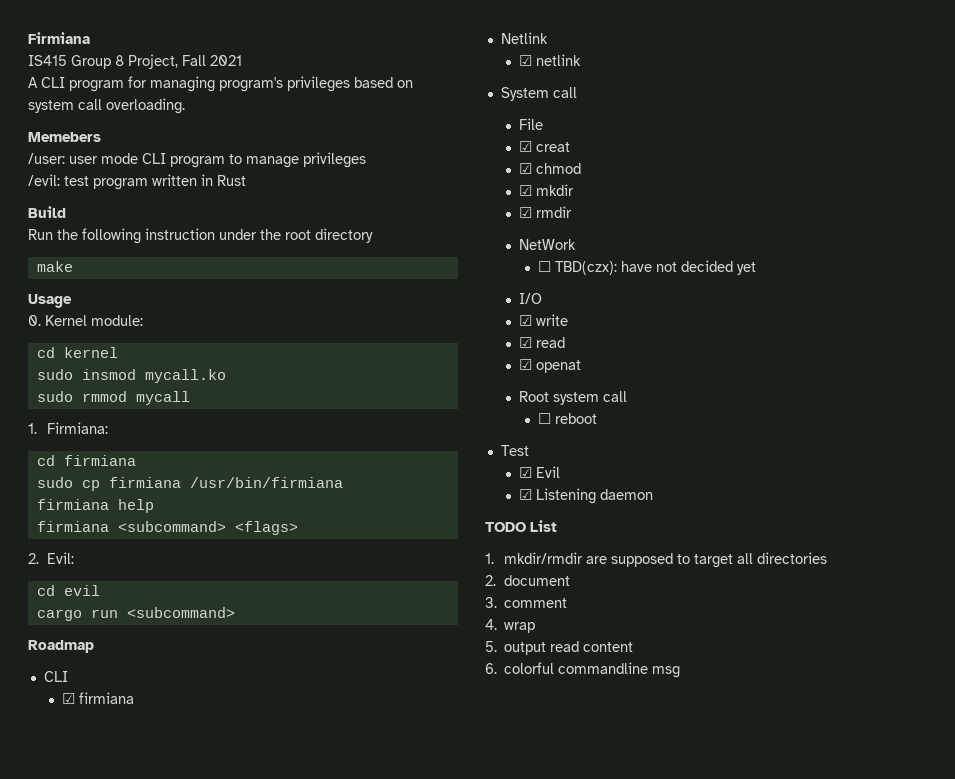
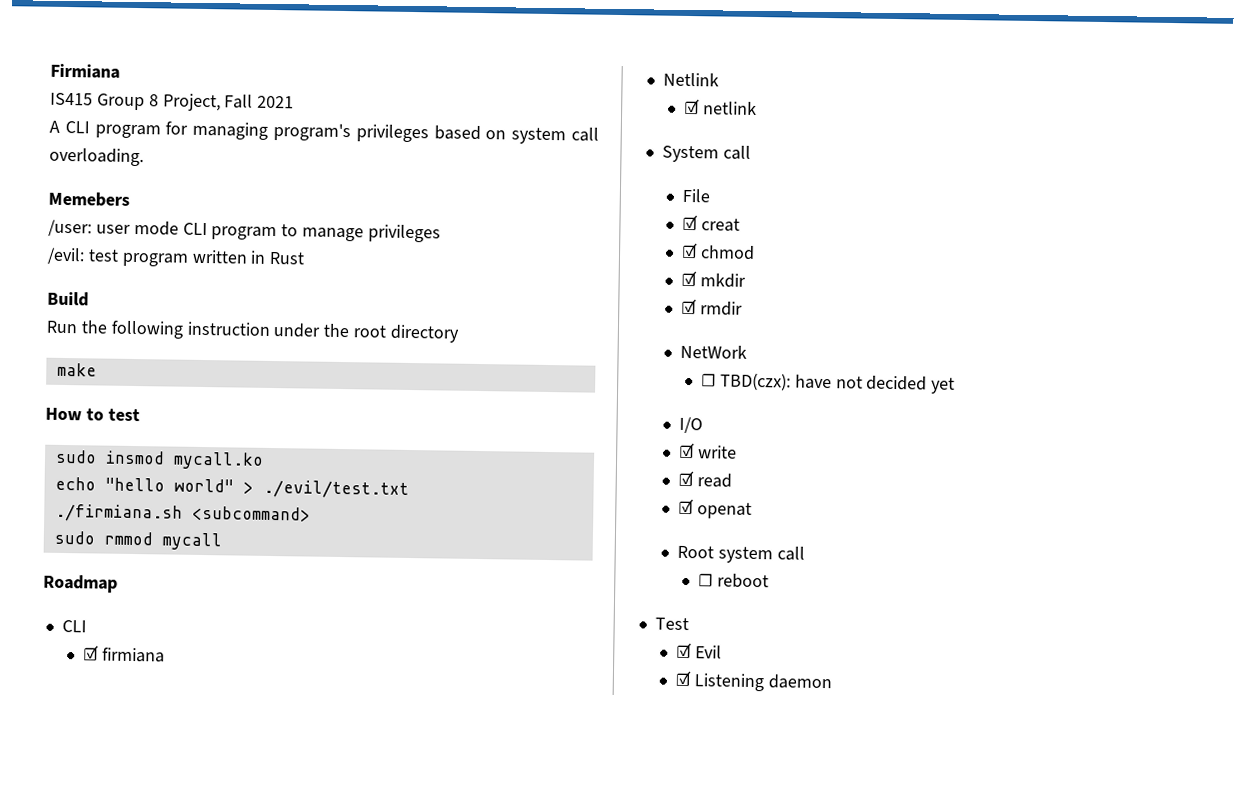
- Usage
- 0. Kernel module:
- cd kernel
+ How to test
  sudo insmod mycall.ko
+ echo "hello world" > ./evil/test.txt
+ ./firmiana.sh <subcommand>
  sudo rmmod mycall
- 1. Firmiana:
- cd firmiana
- sudo cp firmiana /usr/bin/firmiana
- firmiana help
- firmiana <subcommand> <flags>
- 2. Evil:
- cd evil
- cargo run <subcommand>
- TODO List
- 1. mkdir/rmdir are supposed to target all directories
- 2. document
- 3. comment
- 4. wrap
- 5. output read content
- 6. colorful commandline msg

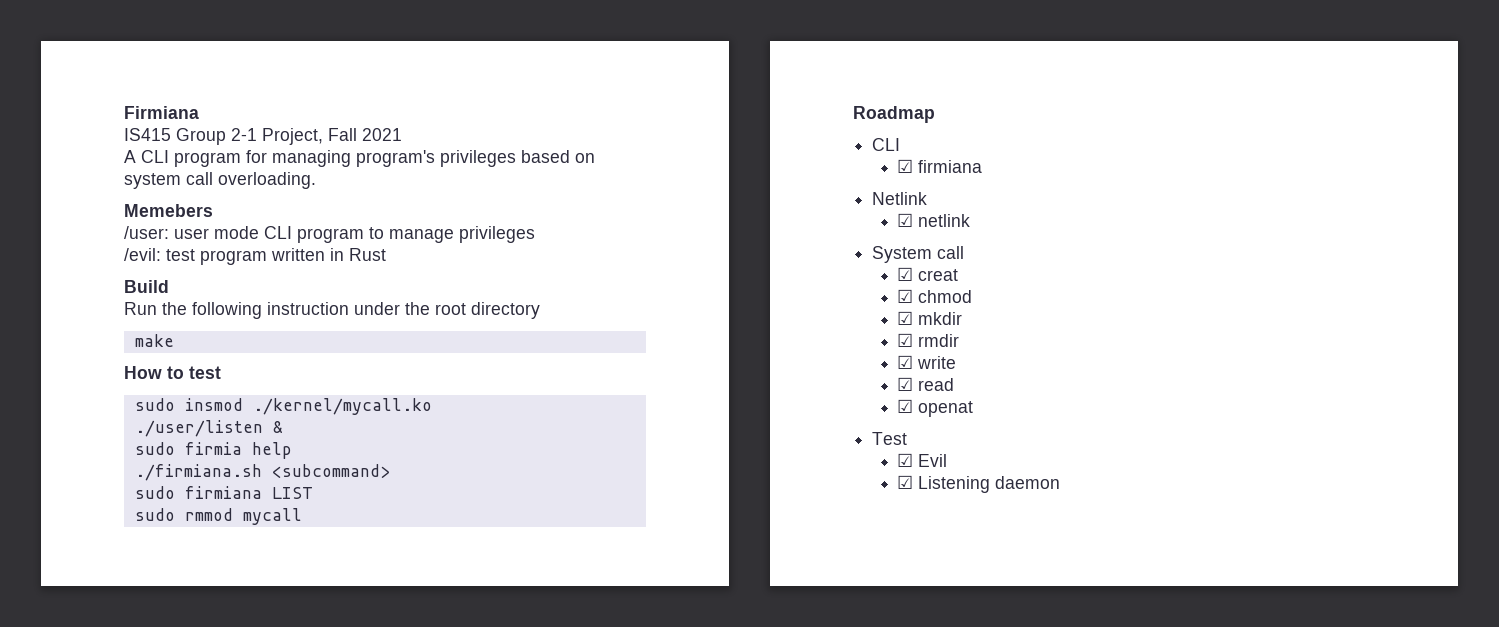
- IS415 Group 8 Project, Fall 2021
+ IS415 Group 2-1 Project, Fall 2021
- sudo insmod mycall.ko
- echo "hello world" > ./evil/test.txt
+ sudo insmod ./kernel/mycall.ko
+ ./user/listen &
+ sudo firmia help
+ sudo firmiana LIST
- File
- NetWork
- ☐ TBD(czx): have not decided yet
- I/O
- Root system call
- ☐ reboot

